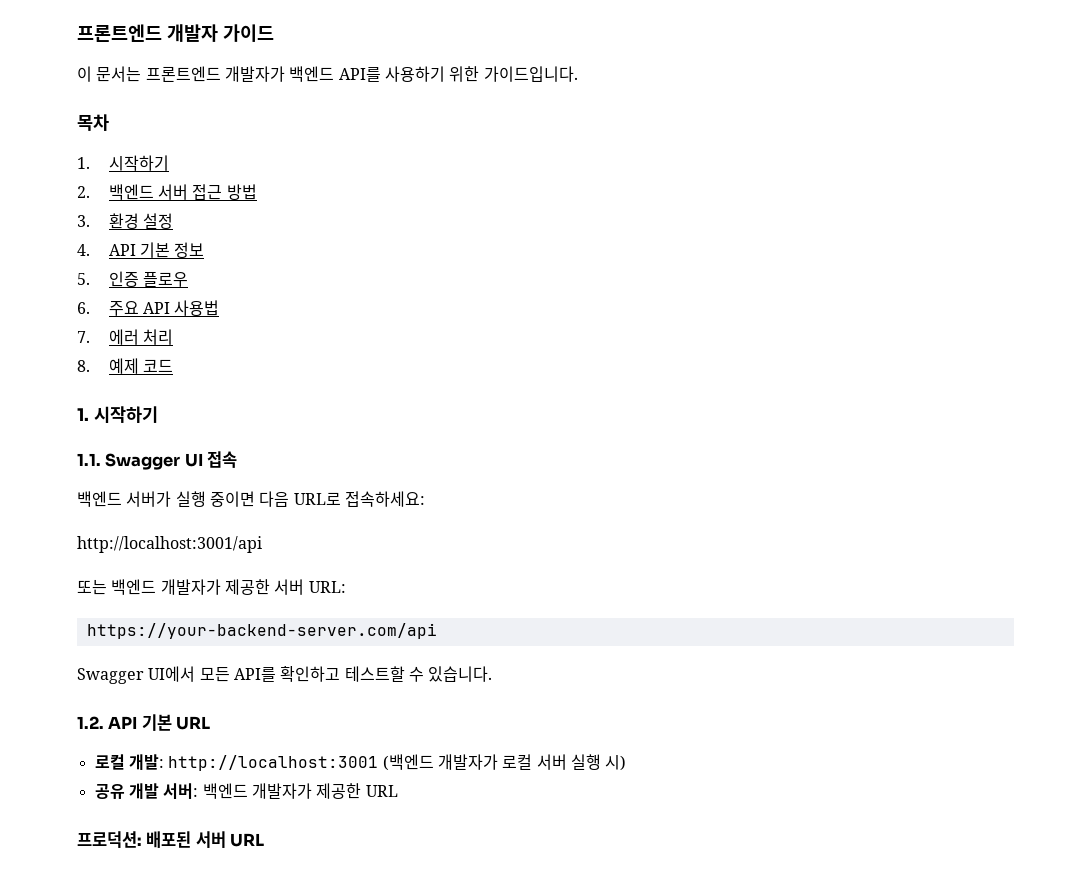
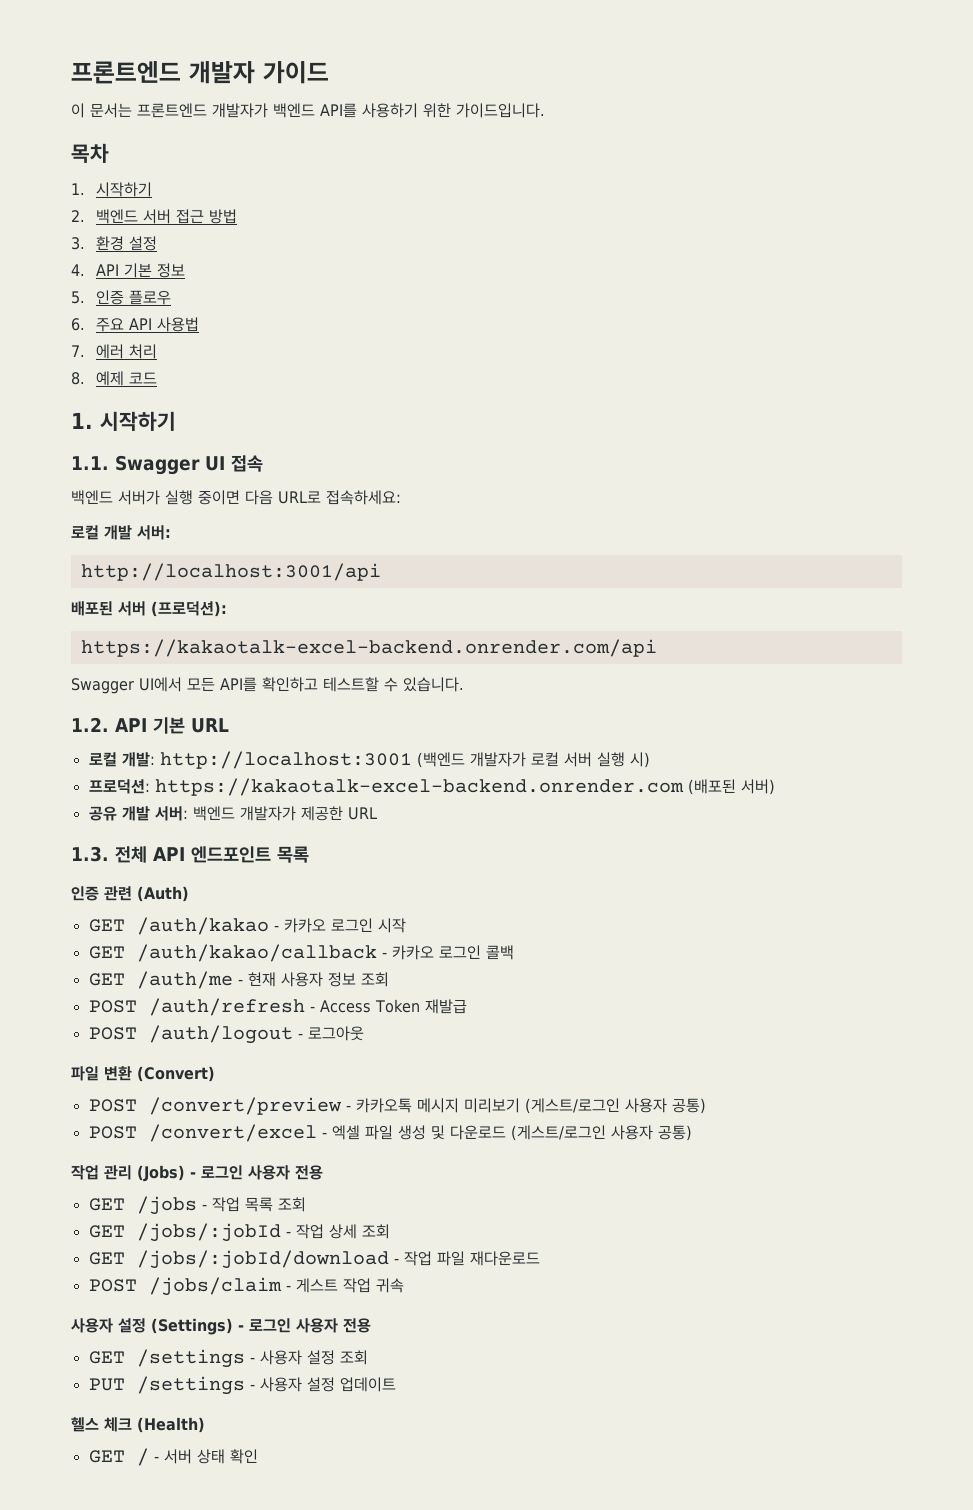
+ 로컬 개발 서버:
  http://localhost:3001/api
- 또는 백엔드 개발자가 제공한 서버 URL:
- https://your-backend-server.com/api
+ 배포된 서버 (프로덕션):
+ https://kakaotalk-excel-backend.onrender.com/api
+ 프로덕션: https://kakaotalk-excel-backend.onrender.com (배포된 서버)
- 프로덕션: 배포된 서버 URL
+ 1.3. 전체 API 엔드포인트 목록
+ 인증 관련 (Auth)
+ GET /auth/kakao - 카카오 로그인 시작
+ GET /auth/kakao/callback - 카카오 로그인 콜백
+ GET /auth/me - 현재 사용자 정보 조회
+ POST /auth/refresh - Access Token 재발급
+ POST /auth/logout - 로그아웃
+ 파일 변환 (Convert)
+ POST /convert/preview - 카카오톡 메시지 미리보기 (게스트/로그인 사용자 공통)
+ POST /convert/excel - 엑셀 파일 생성 및 다운로드 (게스트/로그인 사용자 공통)
+ 작업 관리 (Jobs) - 로그인 사용자 전용
+ GET /jobs - 작업 목록 조회
+ GET /jobs/:jobId - 작업 상세 조회
+ GET /jobs/:jobId/download - 작업 파일 재다운로드
+ POST /jobs/claim - 게스트 작업 귀속
+ 사용자 설정 (Settings) - 로그인 사용자 전용
+ GET /settings - 사용자 설정 조회
+ PUT /settings - 사용자 설정 업데이트
+ 헬스 체크 (Health)
+ GET / - 서버 상태 확인

